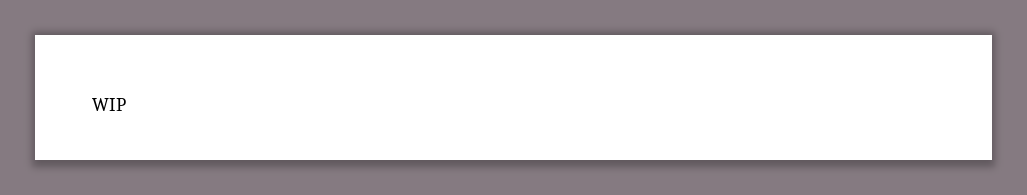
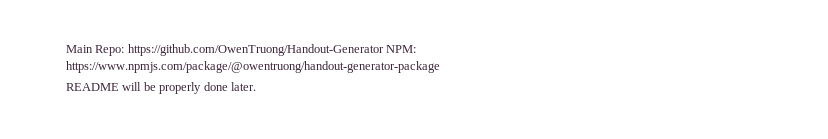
- WIP
+ Main Repo: https://github.com/OwenTruong/Handout-Generator NPM: https://www.npmjs.com/package/@owentruong/handout-generator-package
+ README will be properly done later.

